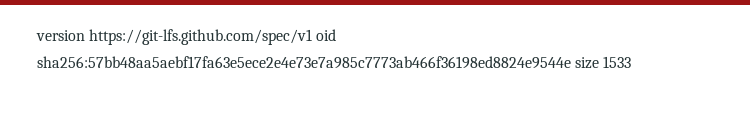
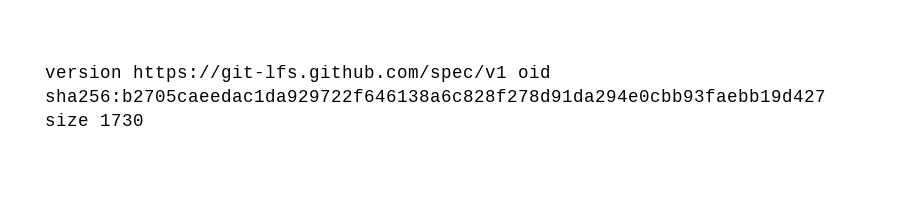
- version https://git-lfs.github.com/spec/v1 oid sha256:57bb48aa5aebf17fa63e5ece2e4e73e7a985c7773ab466f36198ed8824e9544e size 1533
+ version https://git-lfs.github.com/spec/v1 oid sha256:b2705caeedac1da929722f646138a6c828f278d91da294e0cbb93faebb19d427 size 1730

